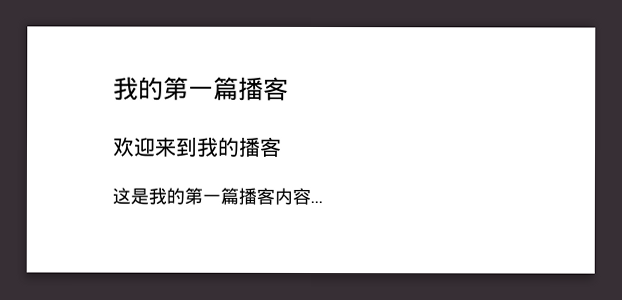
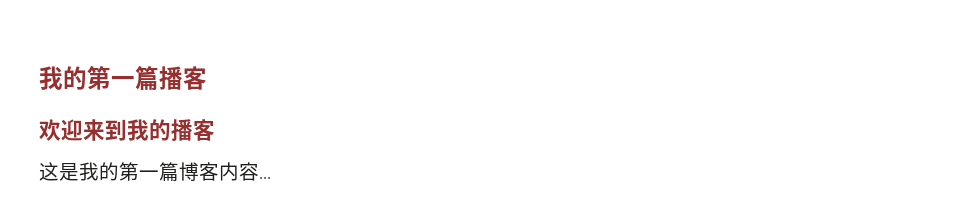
- 这是我的第一篇播客内容...
+ 这是我的第一篇博客内容...

